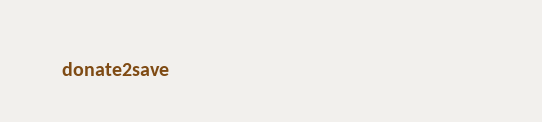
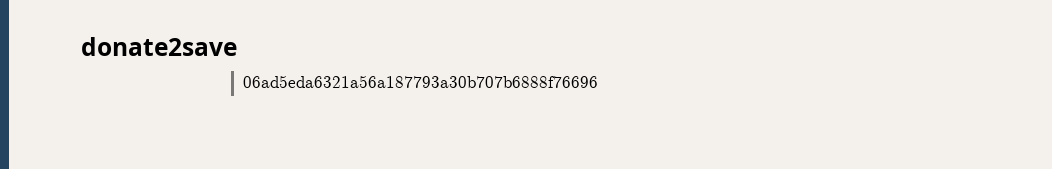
+ 06ad5eda6321a56a187793a30b707b6888f76696

